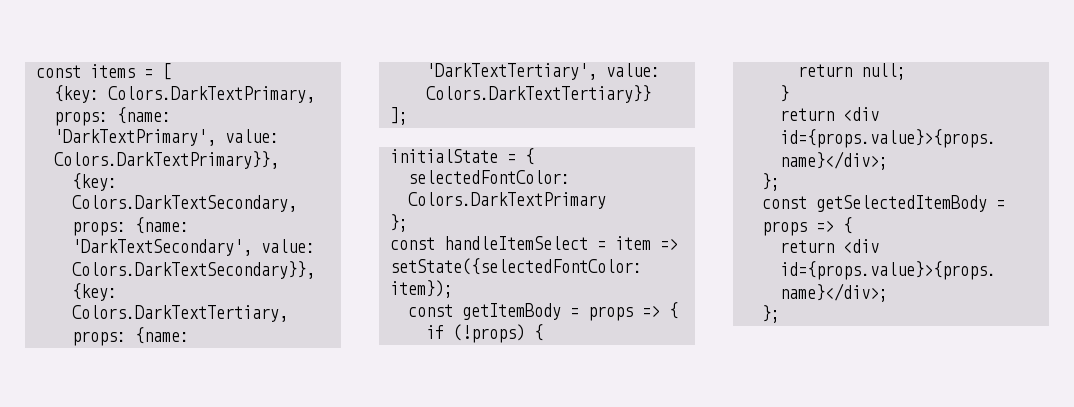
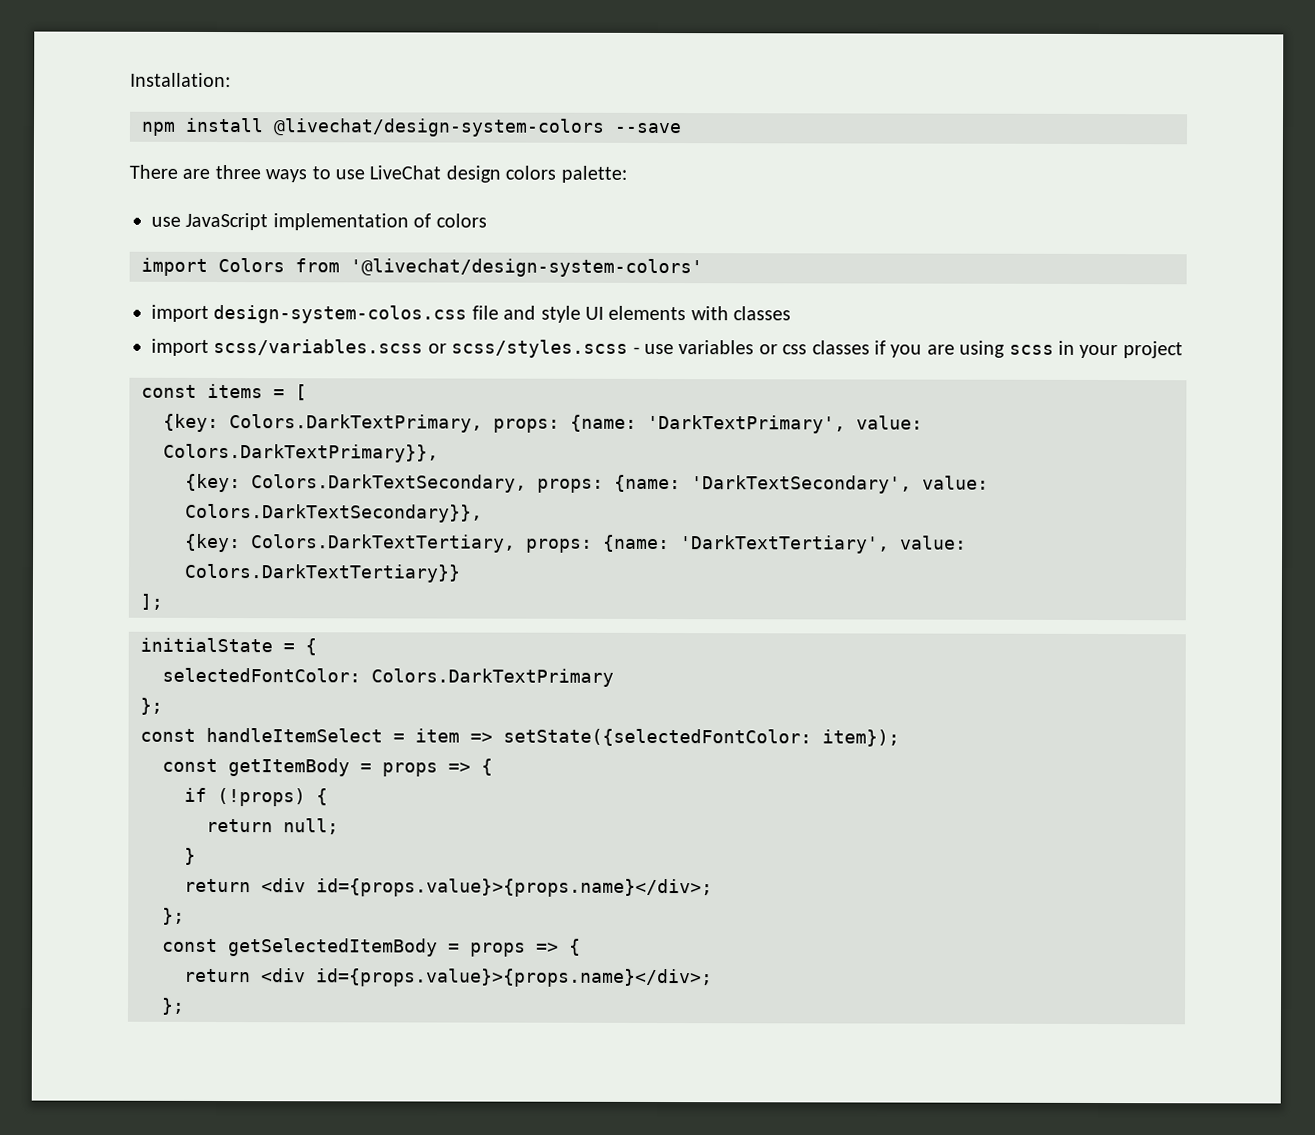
+ Installation:
+ npm install @livechat/design-system-colors --save
+ There are three ways to use LiveChat design colors palette:
+ use JavaScript implementation of colors
+ import Colors from '@livechat/design-system-colors'
+ import design-system-colos.css file and style UI elements with classes
+ import scss/variables.scss or scss/styles.scss - use variables or css classes if you are using scss in your project

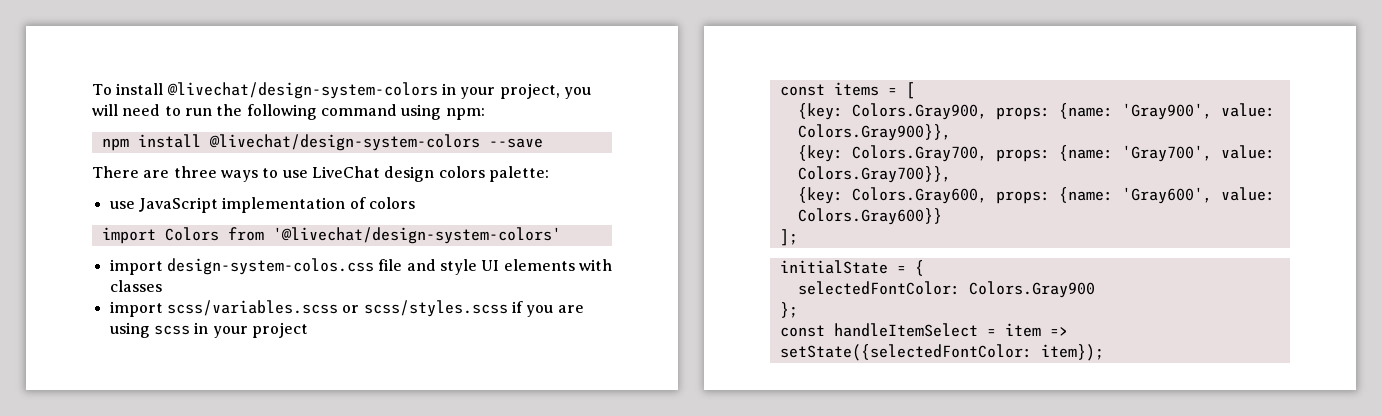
- Installation:
+ To install @livechat/design-system-colors in your project, you will need to run the following command using npm:
- import scss/variables.scss or scss/styles.scss - use variables or css classes if you are using scss in your project
+ import scss/variables.scss or scss/styles.scss if you are using scss in your project
- {key: Colors.DarkTextPrimary, props: {name: 'DarkTextPrimary', value: Colors.DarkTextPrimary}},
- {key: Colors.DarkTextSecondary, props: {name: 'DarkTextSecondary', value: Colors.DarkTextSecondary}},
- {key: Colors.DarkTextTertiary, props: {name: 'DarkTextTertiary', value: Colors.DarkTextTertiary}}
+ {key: Colors.Gray900, props: {name: 'Gray900', value: Colors.Gray900}},
+ {key: Colors.Gray700, props: {name: 'Gray700', value: Colors.Gray700}},
+ {key: Colors.Gray600, props: {name: 'Gray600', value: Colors.Gray600}}
- selectedFontColor: Colors.DarkTextPrimary
+ selectedFontColor: Colors.Gray900
- const getItemBody = props => {
- if (!props) {
- return null;
- }
- return <div id={props.value}>{props.name}</div>;
- };
- const getSelectedItemBody = props => {
- return <div id={props.value}>{props.name}</div>;
- };

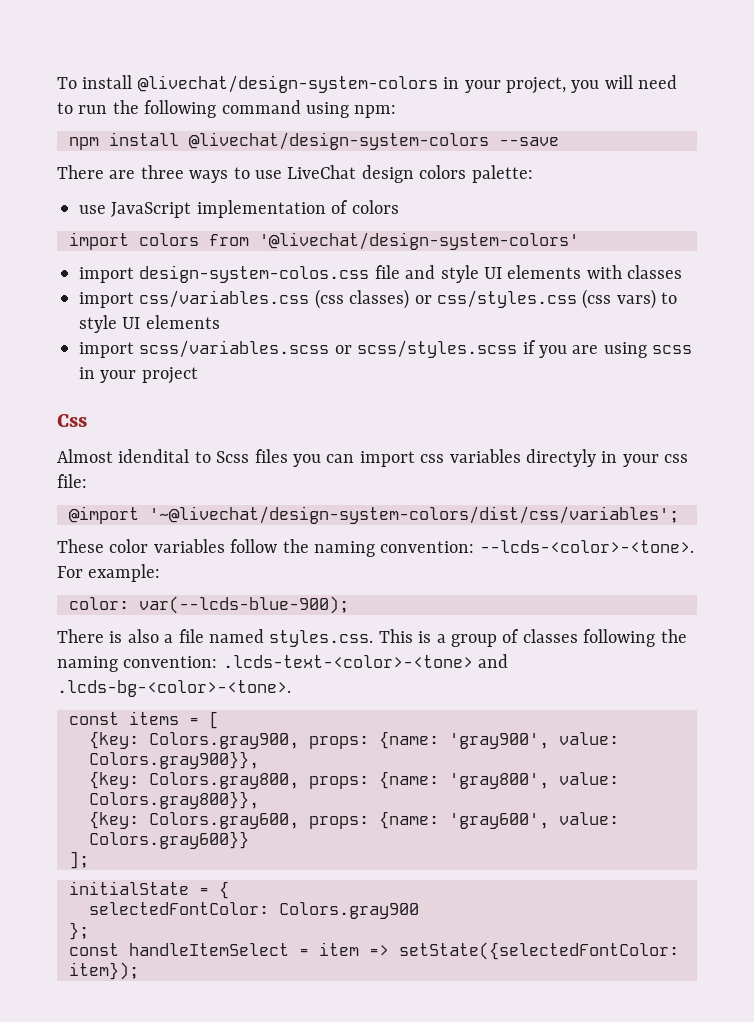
- import Colors from '@livechat/design-system-colors'
+ import colors from '@livechat/design-system-colors'
+ import css/variables.css (css classes) or css/styles.css (css vars) to style UI elements
+ Css
+ Almost idendital to Scss files you can import css variables directyly in your css file:
+ @import '~@livechat/design-system-colors/dist/css/variables';
+ These color variables follow the naming convention: --lcds-<color>-<tone>. For example:
+ color: var(--lcds-blue-900);
+ There is also a file named styles.css. This is a group of classes following the naming convention: .lcds-text-<color>-<tone> and .lcds-bg-<color>-<tone>.
- {key: Colors.Gray900, props: {name: 'Gray900', value: Colors.Gray900}},
- {key: Colors.Gray700, props: {name: 'Gray700', value: Colors.Gray700}},
- {key: Colors.Gray600, props: {name: 'Gray600', value: Colors.Gray600}}
+ {key: Colors.gray900, props: {name: 'gray900', value: Colors.gray900}},
+ {key: Colors.gray800, props: {name: 'gray800', value: Colors.gray800}},
+ {key: Colors.gray600, props: {name: 'gray600', value: Colors.gray600}}
- selectedFontColor: Colors.Gray900
+ selectedFontColor: Colors.gray900

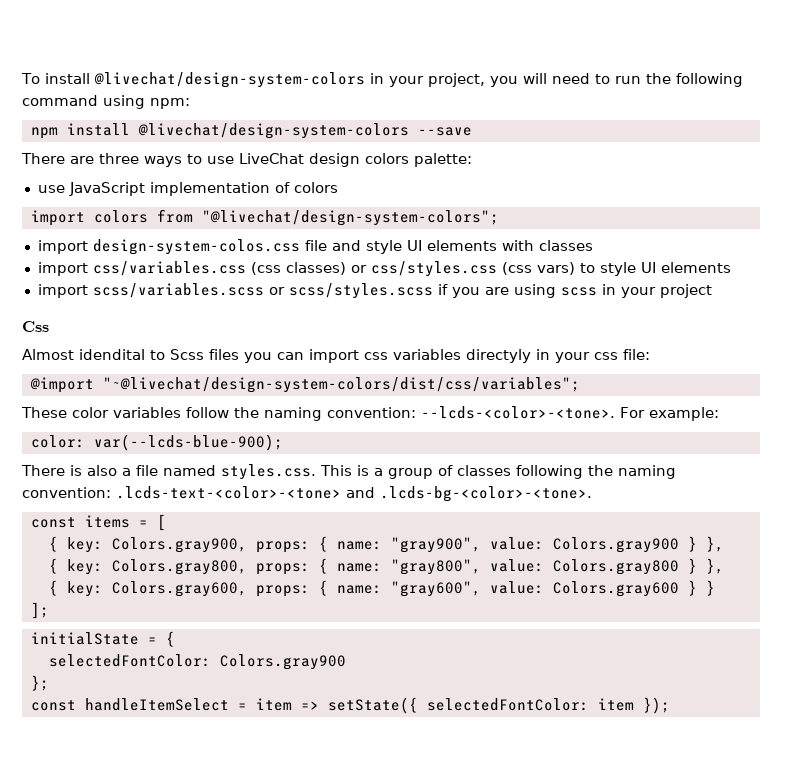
- import colors from '@livechat/design-system-colors'
+ import colors from "@livechat/design-system-colors";
- @import '~@livechat/design-system-colors/dist/css/variables';
+ @import "~@livechat/design-system-colors/dist/css/variables";
- {key: Colors.gray900, props: {name: 'gray900', value: Colors.gray900}},
- {key: Colors.gray800, props: {name: 'gray800', value: Colors.gray800}},
- {key: Colors.gray600, props: {name: 'gray600', value: Colors.gray600}}
+ { key: Colors.gray900, props: { name: "gray900", value: Colors.gray900 } },
+ { key: Colors.gray800, props: { name: "gray800", value: Colors.gray800 } },
+ { key: Colors.gray600, props: { name: "gray600", value: Colors.gray600 } }
- const handleItemSelect = item => setState({selectedFontColor: item});
+ const handleItemSelect = item => setState({ selectedFontColor: item });

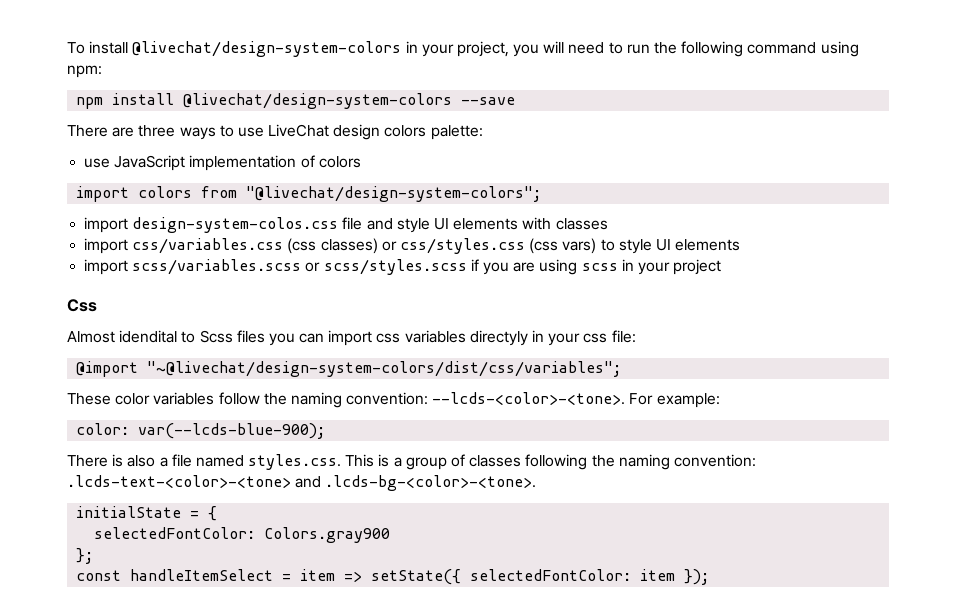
- const items = [
- { key: Colors.gray900, props: { name: "gray900", value: Colors.gray900 } },
- { key: Colors.gray800, props: { name: "gray800", value: Colors.gray800 } },
- { key: Colors.gray600, props: { name: "gray600", value: Colors.gray600 } }
- ];

